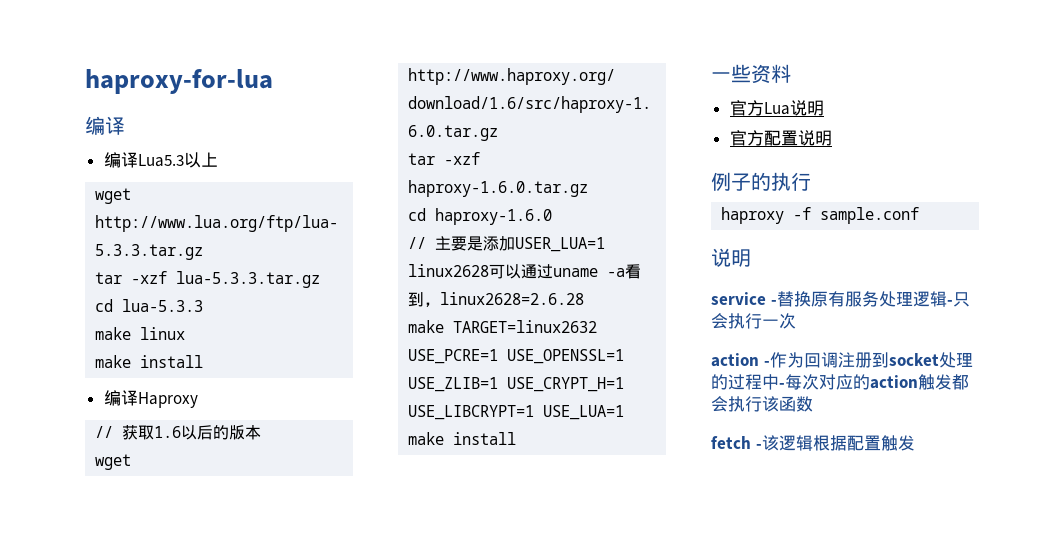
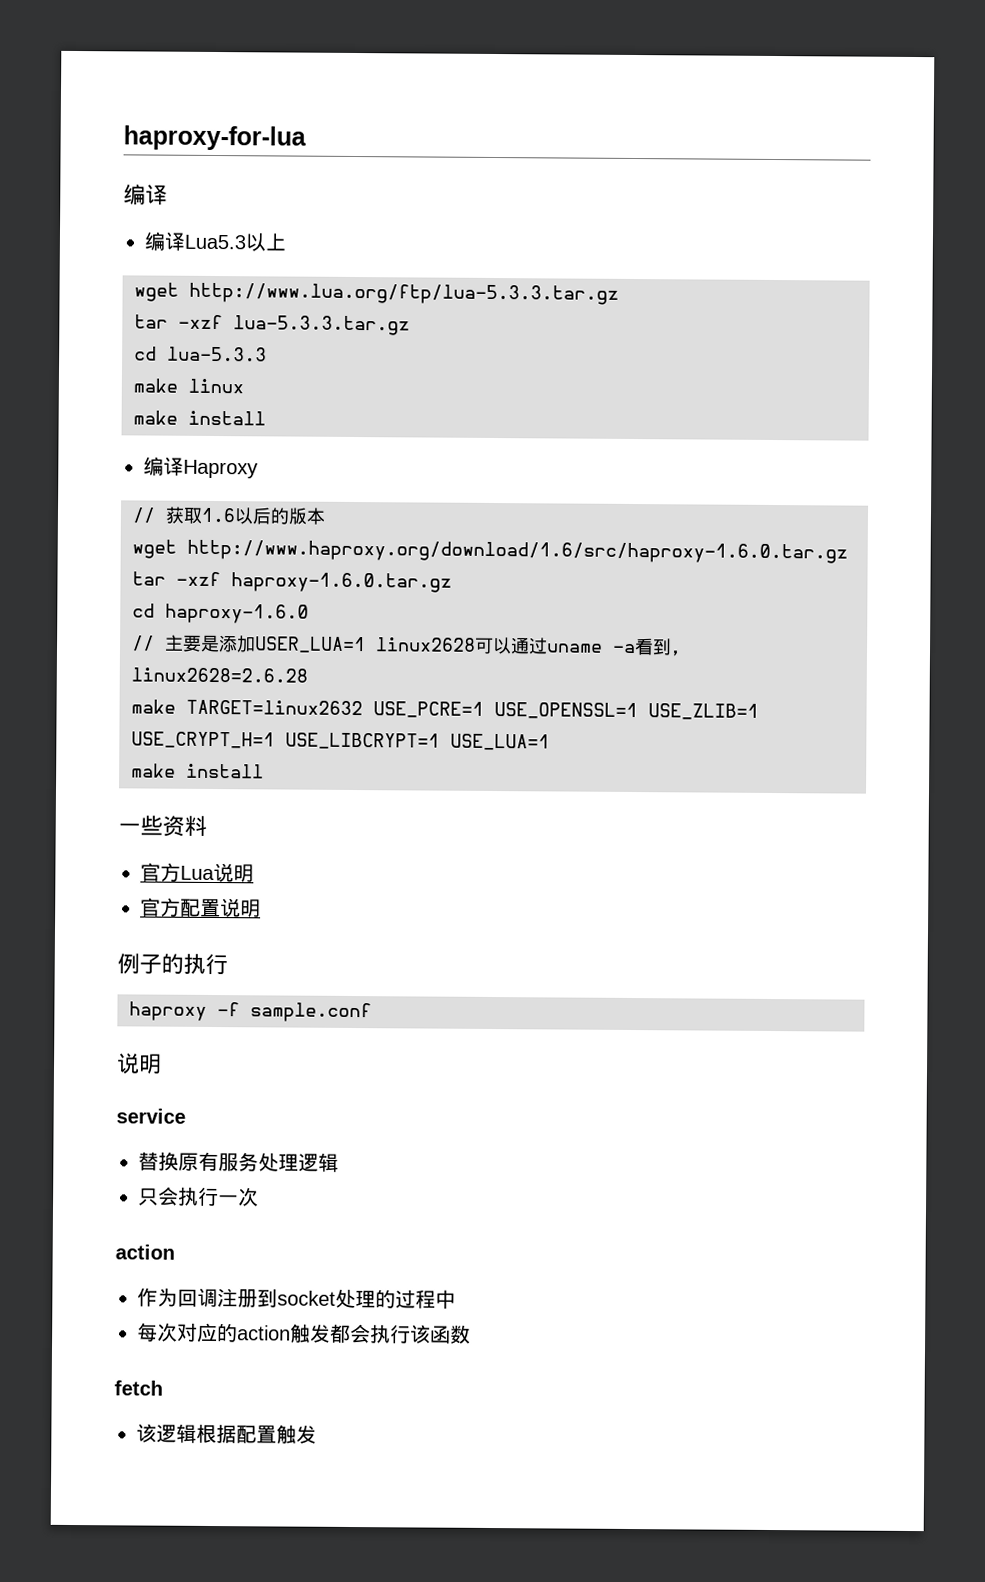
- service -替换原有服务处理逻辑-只会执行一次
- action -作为回调注册到socket处理的过程中-每次对应的action触发都会执行该函数
+ service
+ 替换原有服务处理逻辑
+ 只会执行一次
+ action
+ 作为回调注册到socket处理的过程中
+ 每次对应的action触发都会执行该函数
- fetch -该逻辑根据配置触发
+ fetch
+ 该逻辑根据配置触发

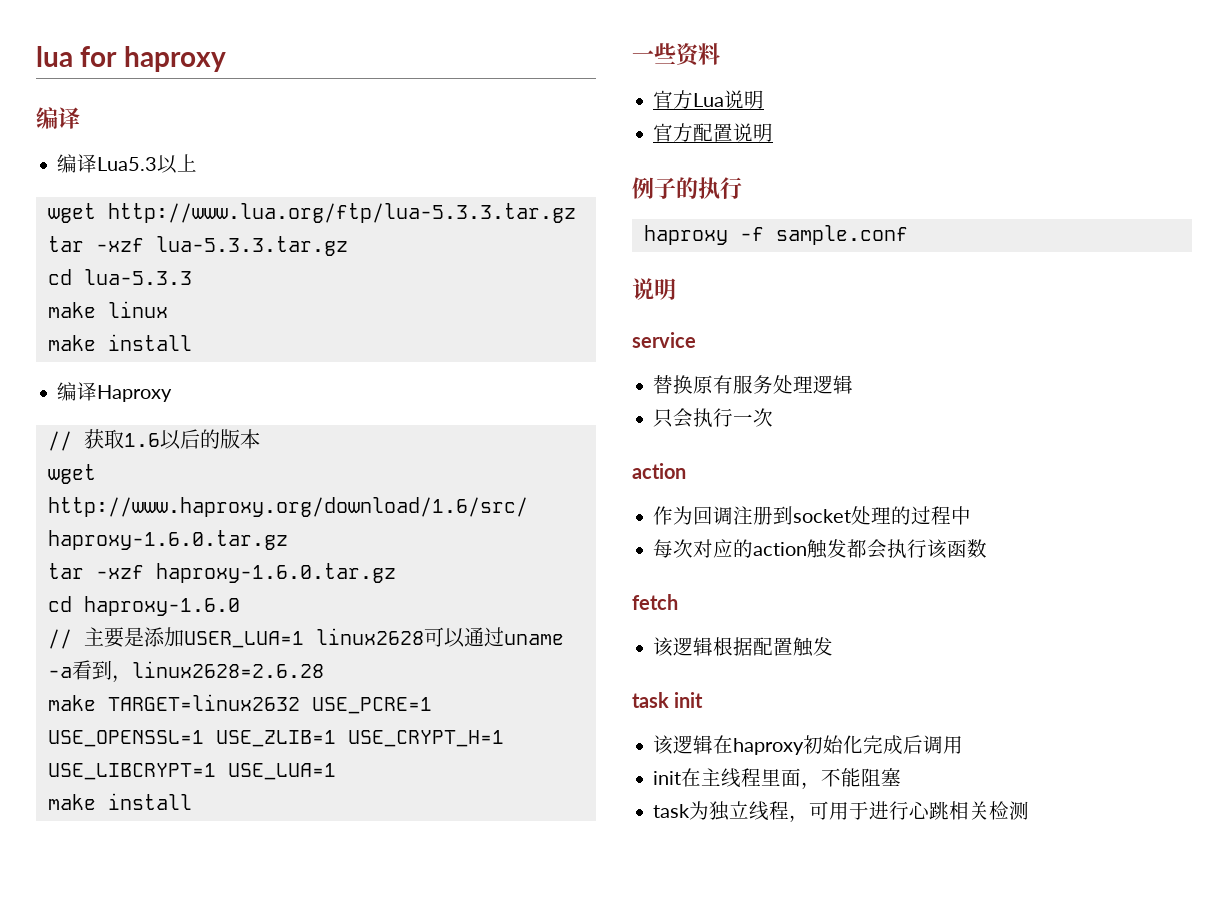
- haproxy-for-lua
+ lua for haproxy
+ task init
+ 该逻辑在haproxy初始化完成后调用
+ init在主线程里面，不能阻塞
+ task为独立线程，可用于进行心跳相关检测

